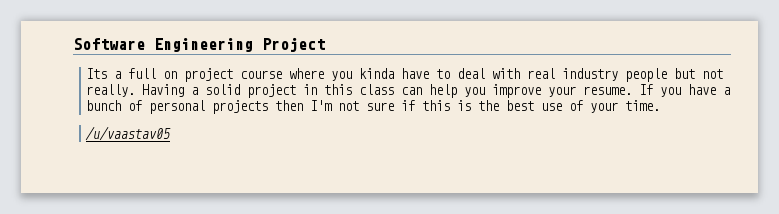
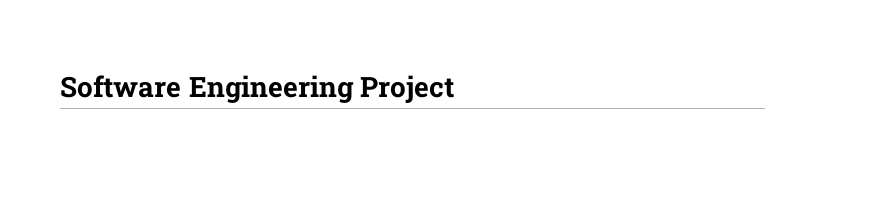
- Its a full on project course where you kinda have to deal with real industry people but not really. Having a solid project in this class can help you improve your resume. If you have a bunch of personal projects then I'm not sure if this is the best use of your time.
- /u/vaastav05

